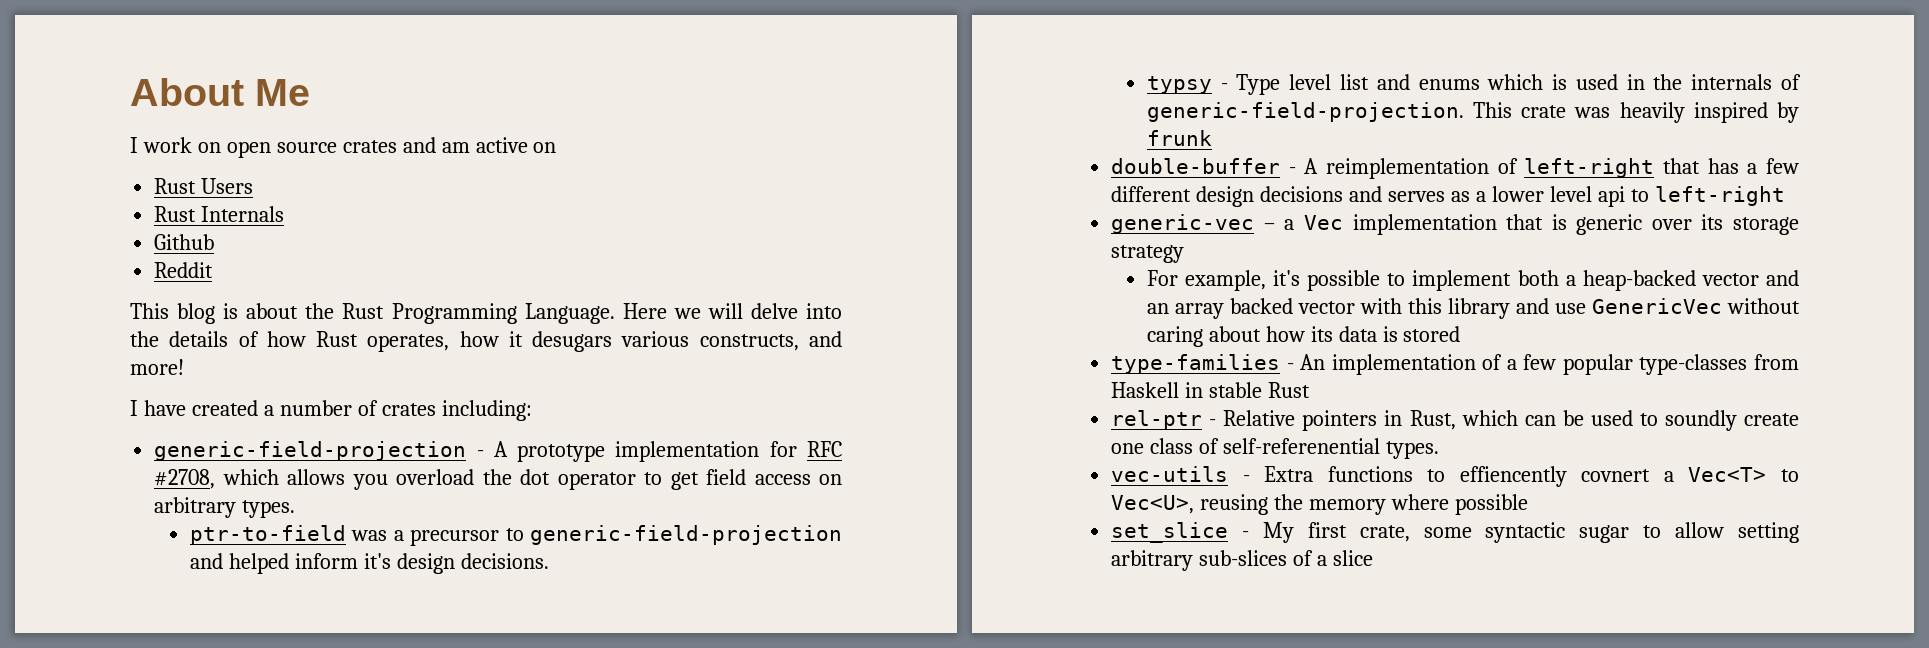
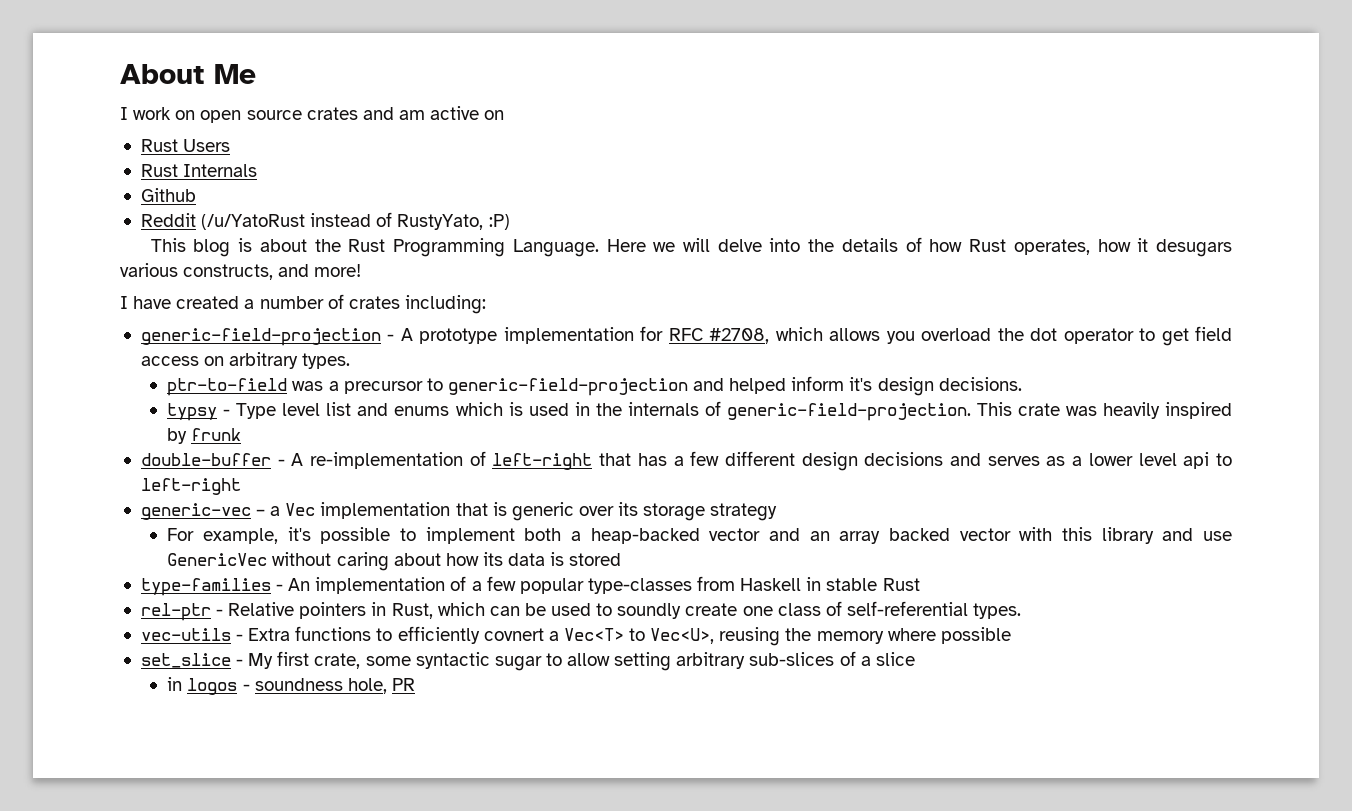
- Reddit
+ Reddit (/u/YatoRust instead of RustyYato, :P)
- double-buffer - A reimplementation of left-right that has a few different design decisions and serves as a lower level api to left-right
+ double-buffer - A re-implementation of left-right that has a few different design decisions and serves as a lower level api to left-right
- rel-ptr - Relative pointers in Rust, which can be used to soundly create one class of self-referenential types.
+ rel-ptr - Relative pointers in Rust, which can be used to soundly create one class of self-referential types.
- vec-utils - Extra functions to effiencently covnert a Vec<T> to Vec<U>, reusing the memory where possible
+ vec-utils - Extra functions to efficiently covnert a Vec<T> to Vec<U>, reusing the memory where possible
+ in logos - soundness hole, PR

